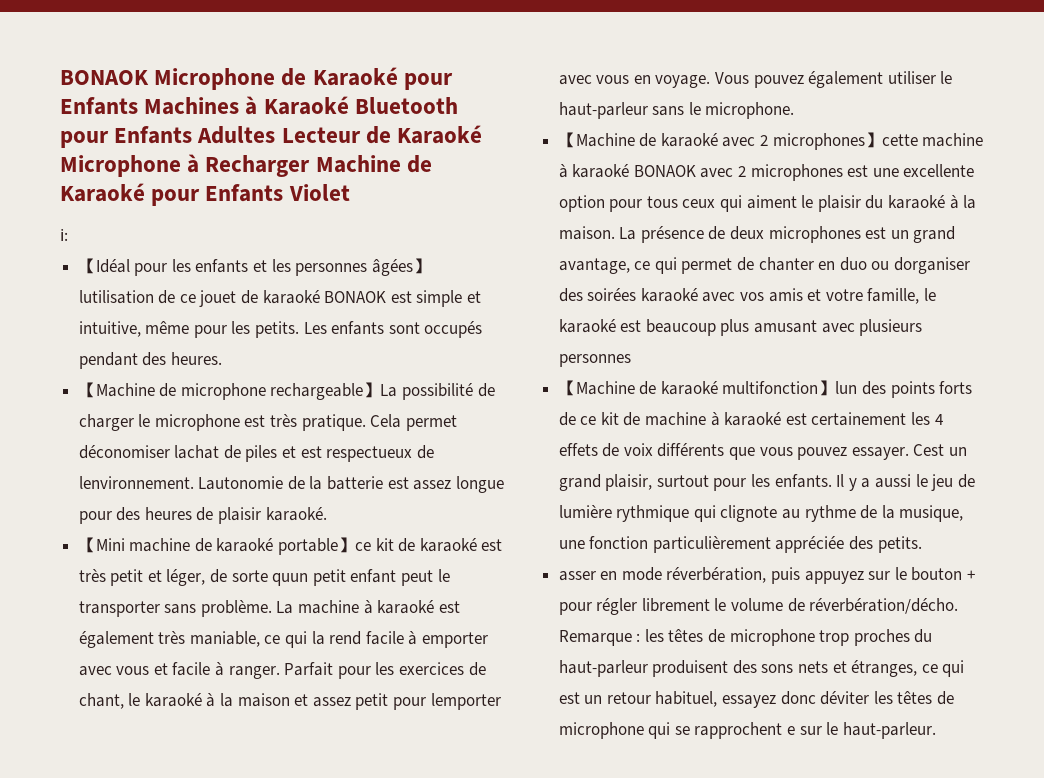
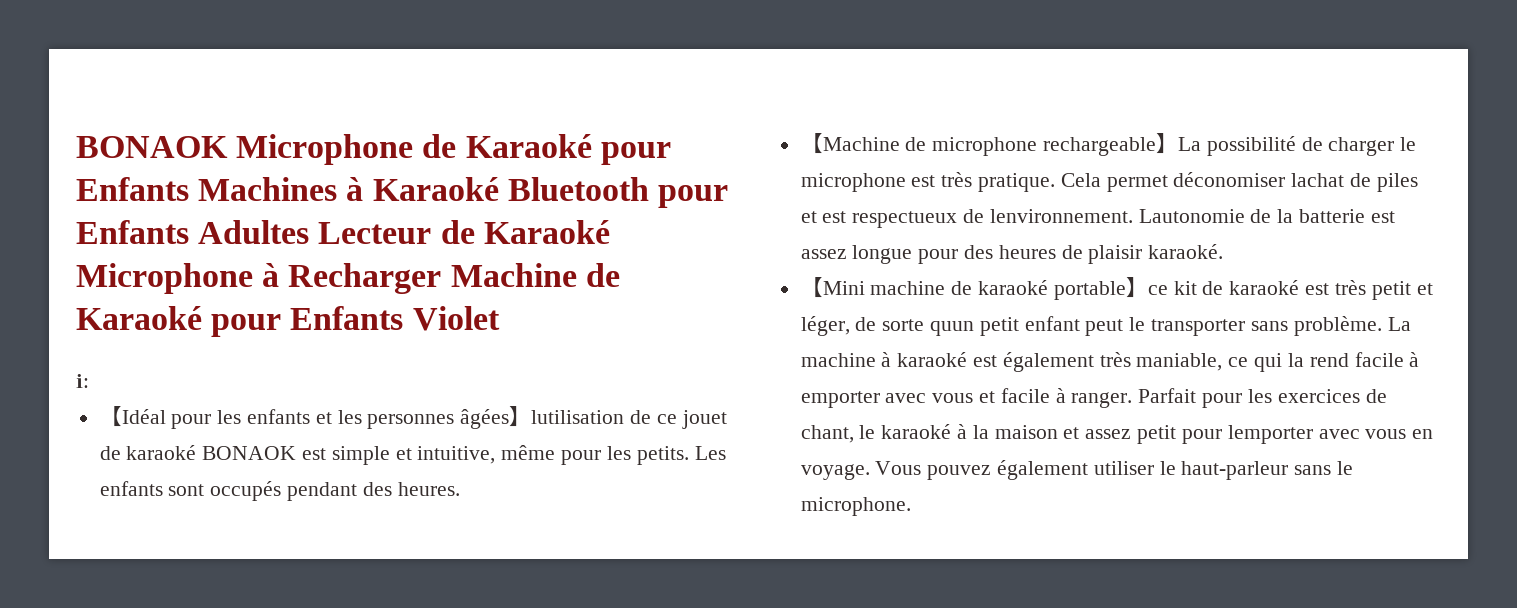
- 【Machine de karaoké avec 2 microphones】cette machine à karaoké BONAOK avec 2 microphones est une excellente option pour tous ceux qui aiment le plaisir du karaoké à la maison. La présence de deux microphones est un grand avantage, ce qui permet de chanter en duo ou dorganiser des soirées karaoké avec vos amis et votre famille, le karaoké est beaucoup plus amusant avec plusieurs personnes
- 【Machine de karaoké multifonction】lun des points forts de ce kit de machine à karaoké est certainement les 4 effets de voix différents que vous pouvez essayer. Cest un grand plaisir, surtout pour les enfants. Il y a aussi le jeu de lumière rythmique qui clignote au rythme de la musique, une fonction particulièrement appréciée des petits.
- asser en mode réverbération, puis appuyez sur le bouton + pour régler librement le volume de réverbération/décho. Remarque : les têtes de microphone trop proches du haut-parleur produisent des sons nets et étranges, ce qui est un retour habituel, essayez donc déviter les têtes de microphone qui se rapprochent e sur le haut-parleur.

